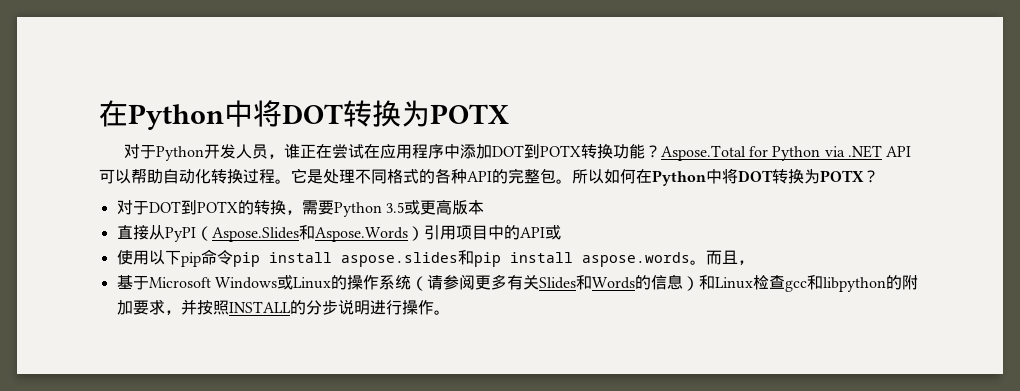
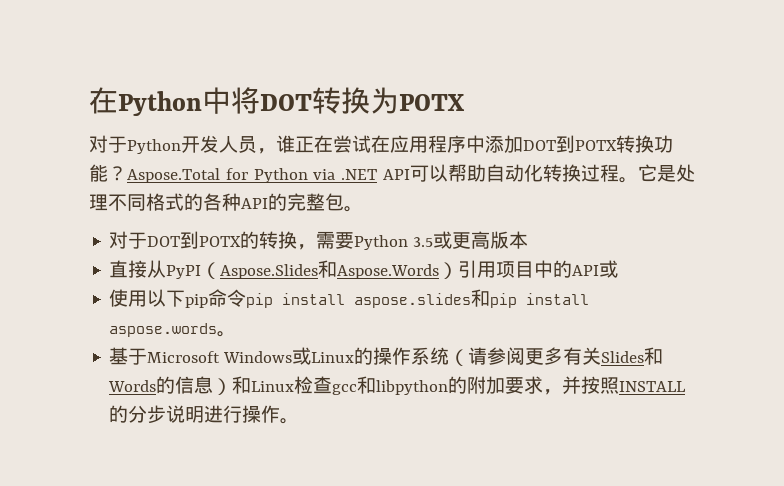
- 所以如何在Python中将DOT转换为POTX？
- 而且，

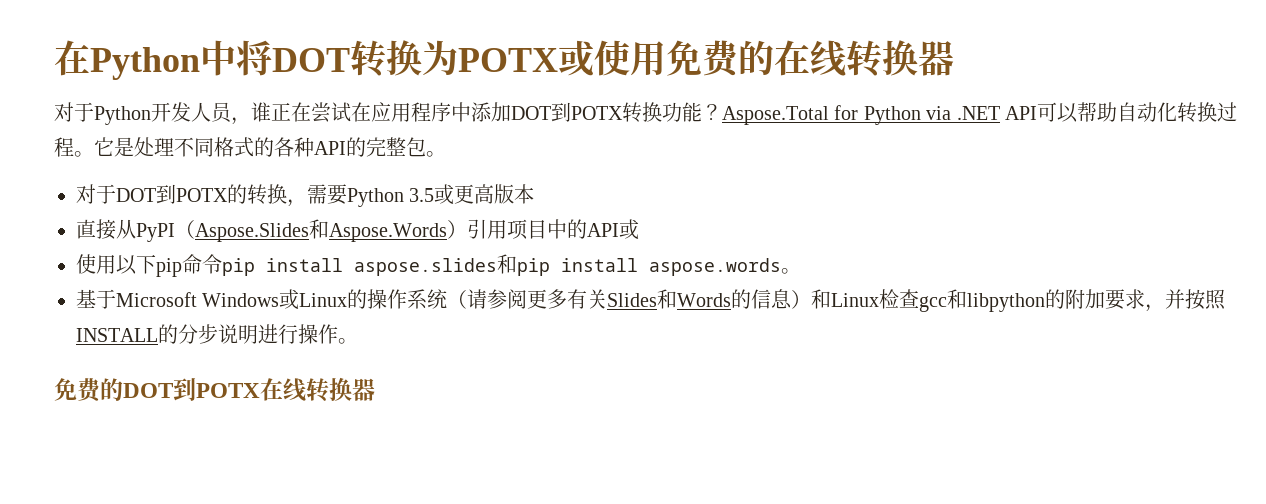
- 在Python中将DOT转换为POTX
+ 在Python中将DOT转换为POTX或使用免费的在线转换器
+ 免费的DOT到POTX在线转换器

